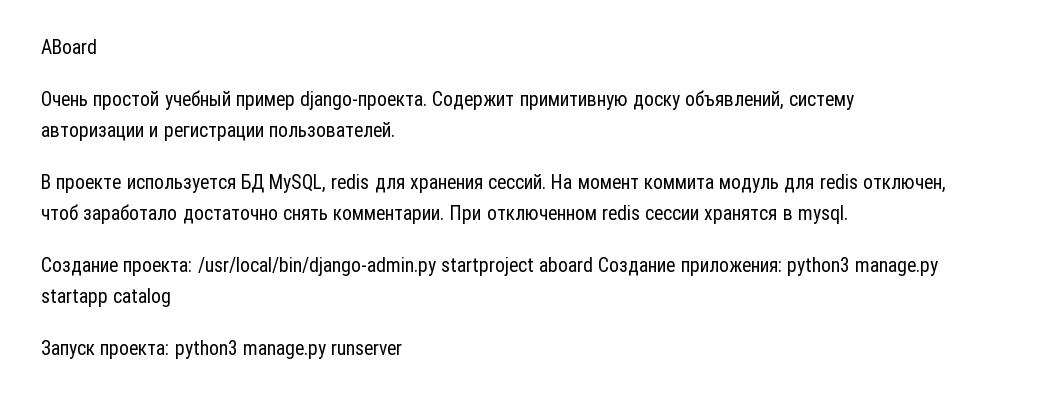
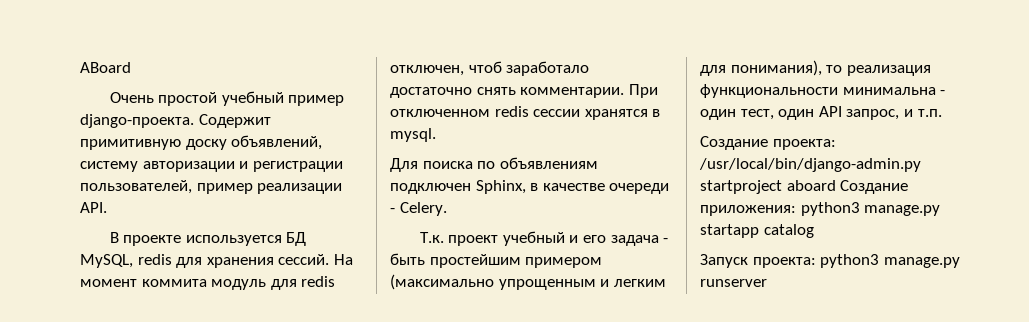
- Содержит примитивную доску объявлений, систему авторизации и регистрации пользователей.
+ Содержит примитивную доску объявлений, систему авторизации и регистрации пользователей, пример реализации API.
+ Для поиска по объявлениям подключен Sphinx, в качестве очереди - Celery.
+ Т.к. проект учебный и его задача - быть простейшим примером (максимально упрощенным и легким для понимания), то реализация функциональности минимальна - один тест, один API запрос, и т.п.

